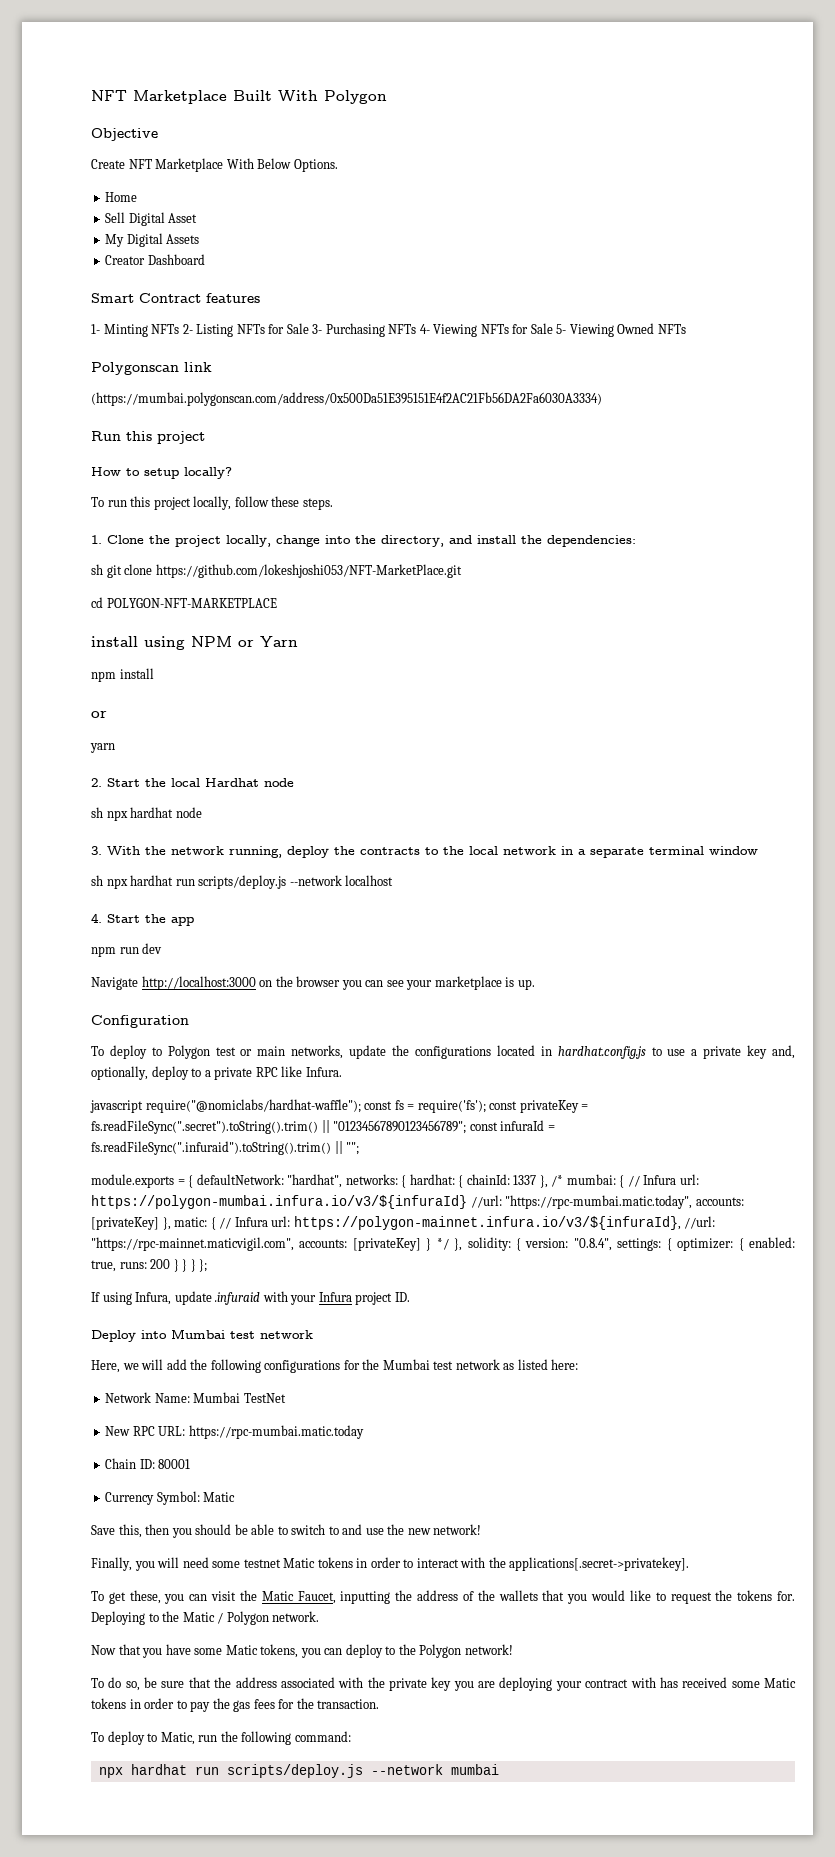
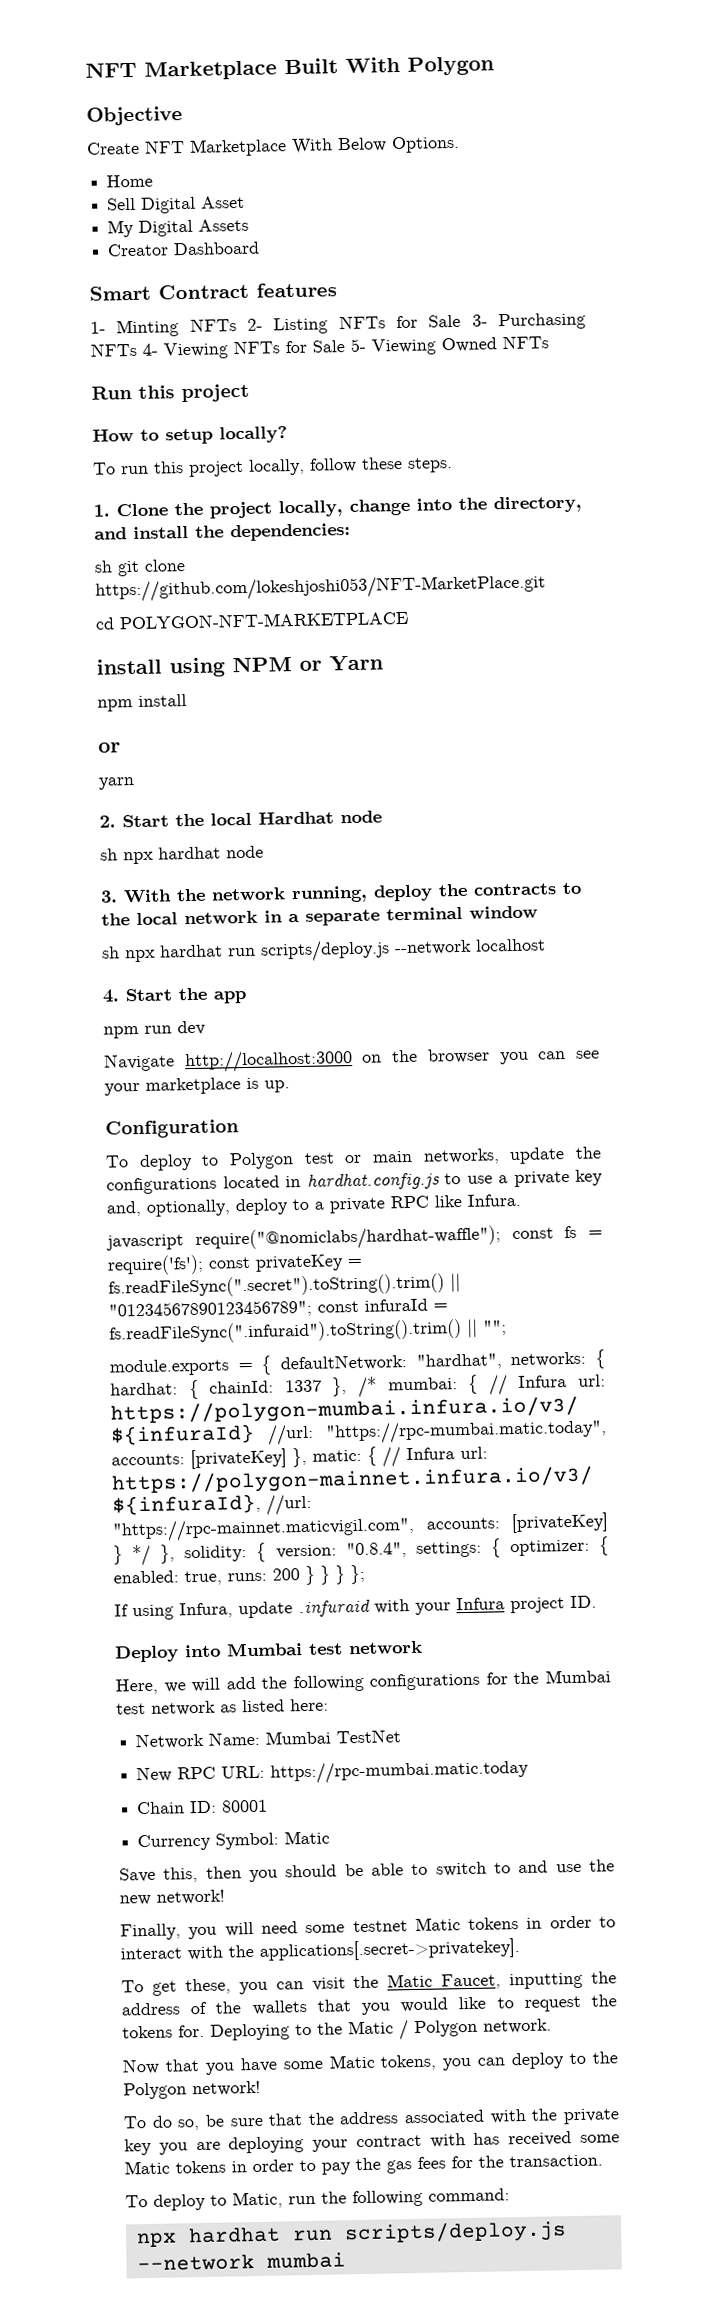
- Polygonscan link
- (https://mumbai.polygonscan.com/address/0x500Da51E395151E4f2AC21Fb56DA2Fa6030A3334)

